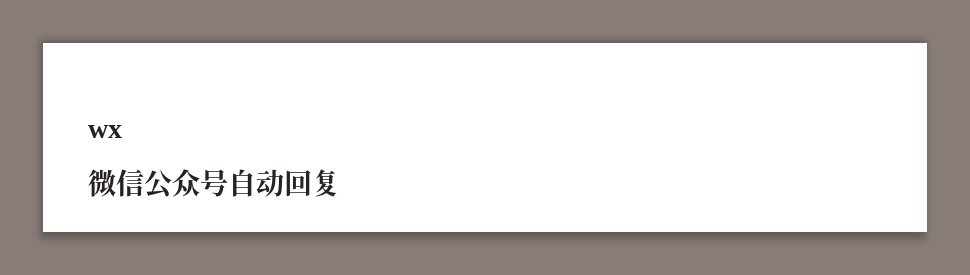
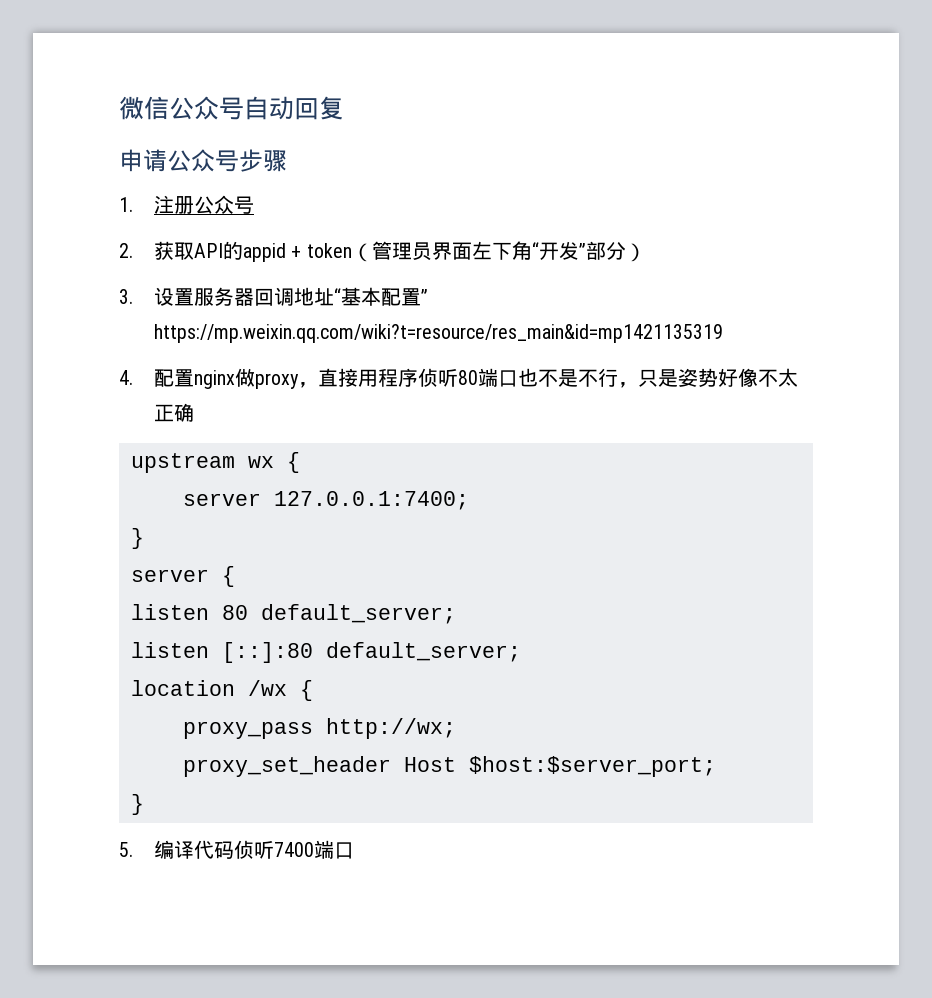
- wx
+ 申请公众号步骤
+ 1.注册公众号
+ 2.获取API的appid + token（管理员界面左下角“开发”部分）
+ 3.设置服务器回调地址“基本配置” https://mp.weixin.qq.com/wiki?t=resource/res_main&id=mp1421135319
+ 4.配置nginx做proxy，直接用程序侦听80端口也不是不行，只是姿势好像不太正确
+ upstream wx {
+ server 127.0.0.1:7400;
+ }
+ server {
+ listen 80 default_server;
+ listen [::]:80 default_server;
+ location /wx {
+ proxy_pass http://wx;
+ proxy_set_header Host $host:$server_port;
+ }
+ 5.编译代码侦听7400端口

